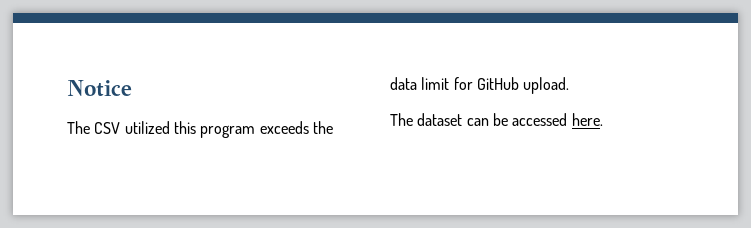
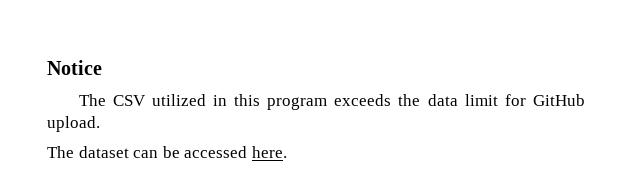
- The CSV utilized this program exceeds the data limit for GitHub upload.
+ The CSV utilized in this program exceeds the data limit for GitHub upload.

